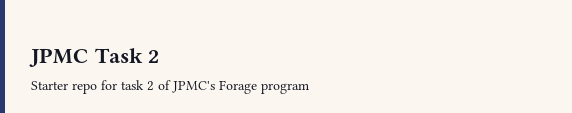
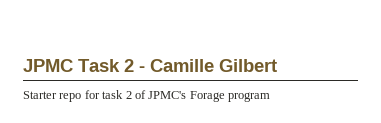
- JPMC Task 2
+ JPMC Task 2 - Camille Gilbert

